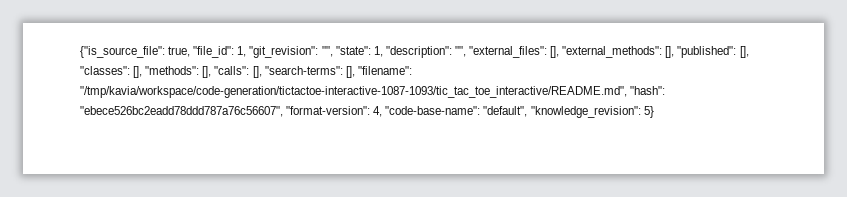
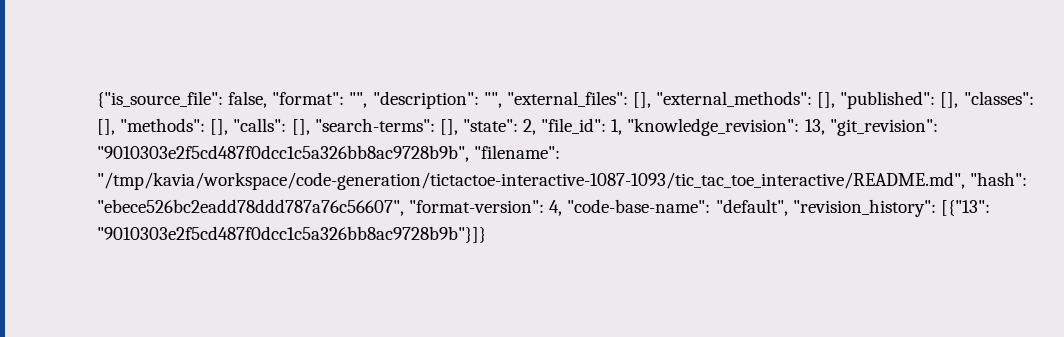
- {"is_source_file": true, "file_id": 1, "git_revision": "", "state": 1, "description": "", "external_files": [], "external_methods": [], "published": [], "classes": [], "methods": [], "calls": [], "search-terms": [], "filename": "/tmp/kavia/workspace/code-generation/tictactoe-interactive-1087-1093/tic_tac_toe_interactive/README.md", "hash": "ebece526bc2eadd78ddd787a76c56607", "format-version": 4, "code-base-name": "default", "knowledge_revision": 5}
+ {"is_source_file": false, "format": "", "description": "", "external_files": [], "external_methods": [], "published": [], "classes": [], "methods": [], "calls": [], "search-terms": [], "state": 2, "file_id": 1, "knowledge_revision": 13, "git_revision": "9010303e2f5cd487f0dcc1c5a326bb8ac9728b9b", "filename": "/tmp/kavia/workspace/code-generation/tictactoe-interactive-1087-1093/tic_tac_toe_interactive/README.md", "hash": "ebece526bc2eadd78ddd787a76c56607", "format-version": 4, "code-base-name": "default", "revision_history": [{"13": "9010303e2f5cd487f0dcc1c5a326bb8ac9728b9b"}]}

